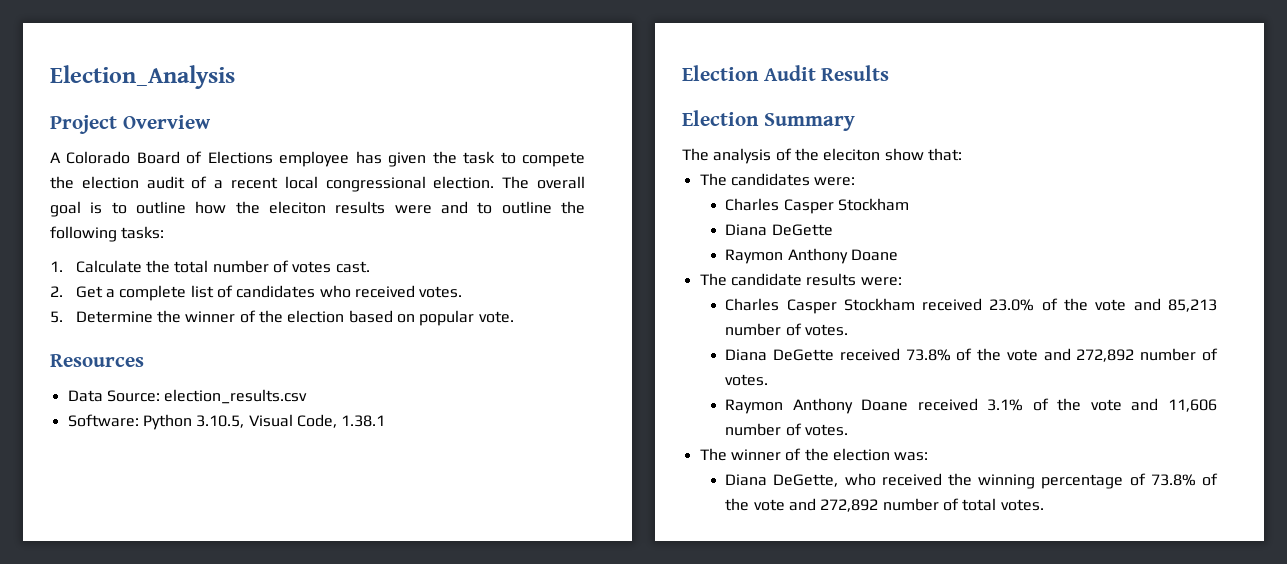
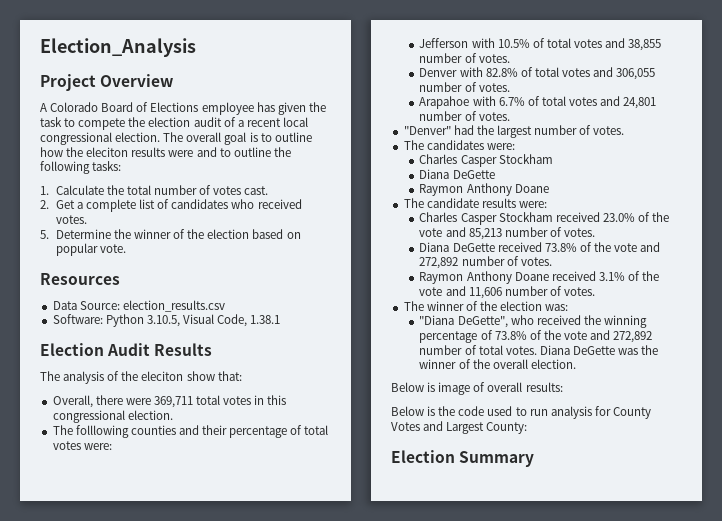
- Election Summary
+ Overall, there were 369,711 total votes in this congressional election.
+ The folllowing counties and their percentage of total votes were:
+ Jefferson with 10.5% of total votes and 38,855 number of votes.
+ Denver with 82.8% of total votes and 306,055 number of votes.
+ Arapahoe with 6.7% of total votes and 24,801 number of votes.
+ "Denver" had the largest number of votes.
- Diana DeGette, who received the winning percentage of 73.8% of the vote and 272,892 number of total votes.
+ "Diana DeGette", who received the winning percentage of 73.8% of the vote and 272,892 number of total votes.
+ Diana DeGette was the winner of the overall election.
+ Below is image of overall results:
+ Below is the code used to run analysis for County Votes and Largest County:
+ Election Summary

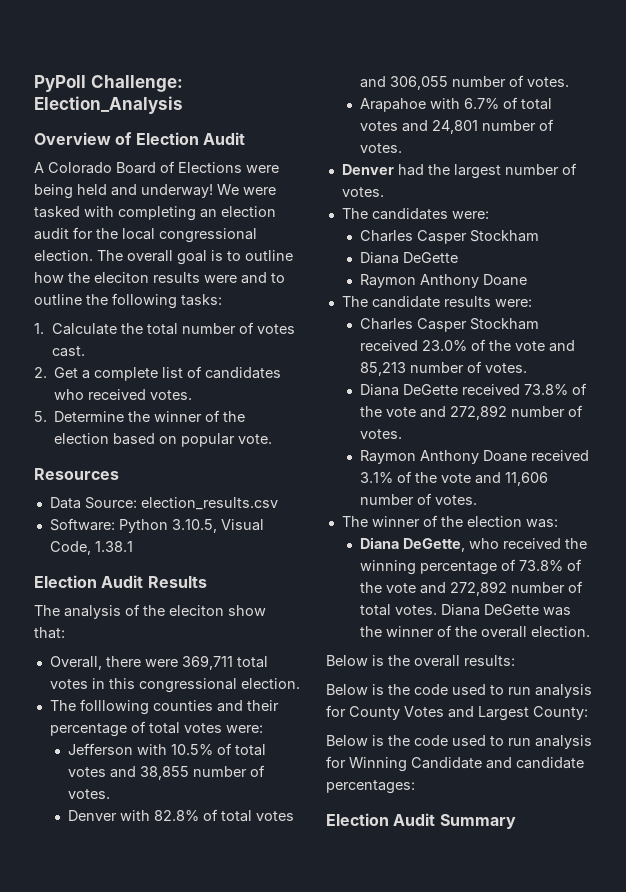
- Election_Analysis
+ PyPoll Challenge: Election_Analysis
- Project Overview
+ Overview of Election Audit
- A Colorado Board of Elections employee has given the task to compete the election audit of a recent local congressional election.
+ A Colorado Board of Elections were being held and underway! We were tasked with completing an election audit for the local congressional election.
- "Denver" had the largest number of votes.
+ Denver had the largest number of votes.
- "Diana DeGette", who received the winning percentage of 73.8% of the vote and 272,892 number of total votes.
+ Diana DeGette, who received the winning percentage of 73.8% of the vote and 272,892 number of total votes.
- Below is image of overall results:
+ Below is the overall results:
- Election Summary
+ Below is the code used to run analysis for Winning Candidate and candidate percentages:
+ Election Audit Summary

